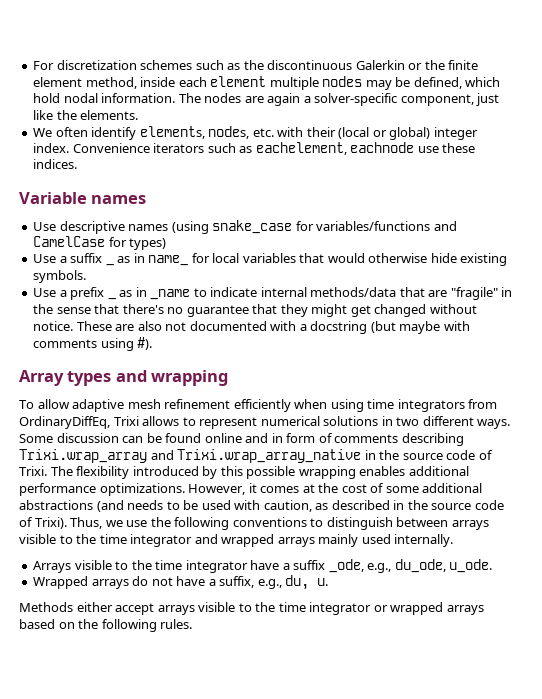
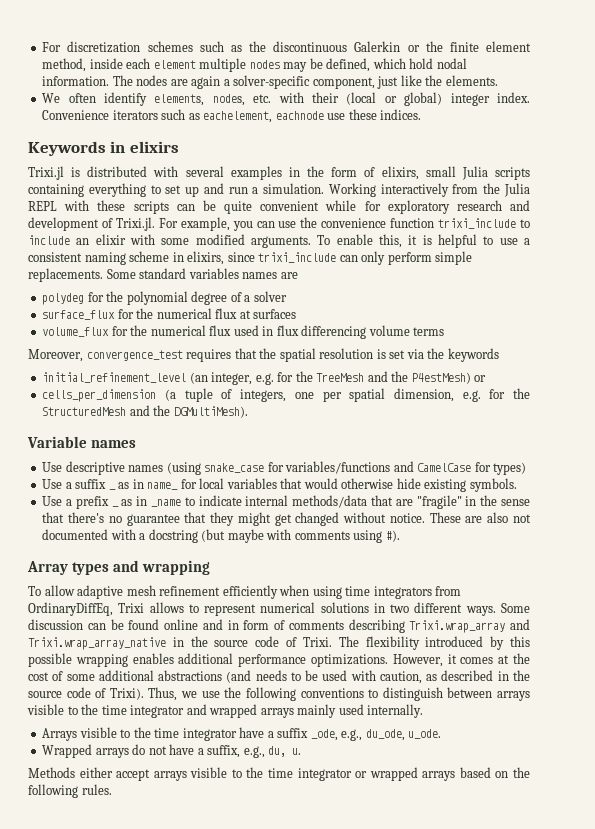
+ Keywords in elixirs
+ Trixi.jl is distributed with several examples in the form of elixirs, small Julia scripts containing everything to set up and run a simulation. Working interactively from the Julia REPL with these scripts can be quite convenient while for exploratory research and development of Trixi.jl. For example, you can use the convenience function trixi_include to include an elixir with some modified arguments. To enable this, it is helpful to use a consistent naming scheme in elixirs, since trixi_include can only perform simple replacements. Some standard variables names are
+ polydeg for the polynomial degree of a solver
+ surface_flux for the numerical flux at surfaces
+ volume_flux for the numerical flux used in flux differencing volume terms
+ Moreover, convergence_test requires that the spatial resolution is set via the keywords
+ initial_refinement_level (an integer, e.g. for the TreeMesh and the P4estMesh) or
+ cells_per_dimension (a tuple of integers, one per spatial dimension, e.g. for the StructuredMesh and the DGMultiMesh).

